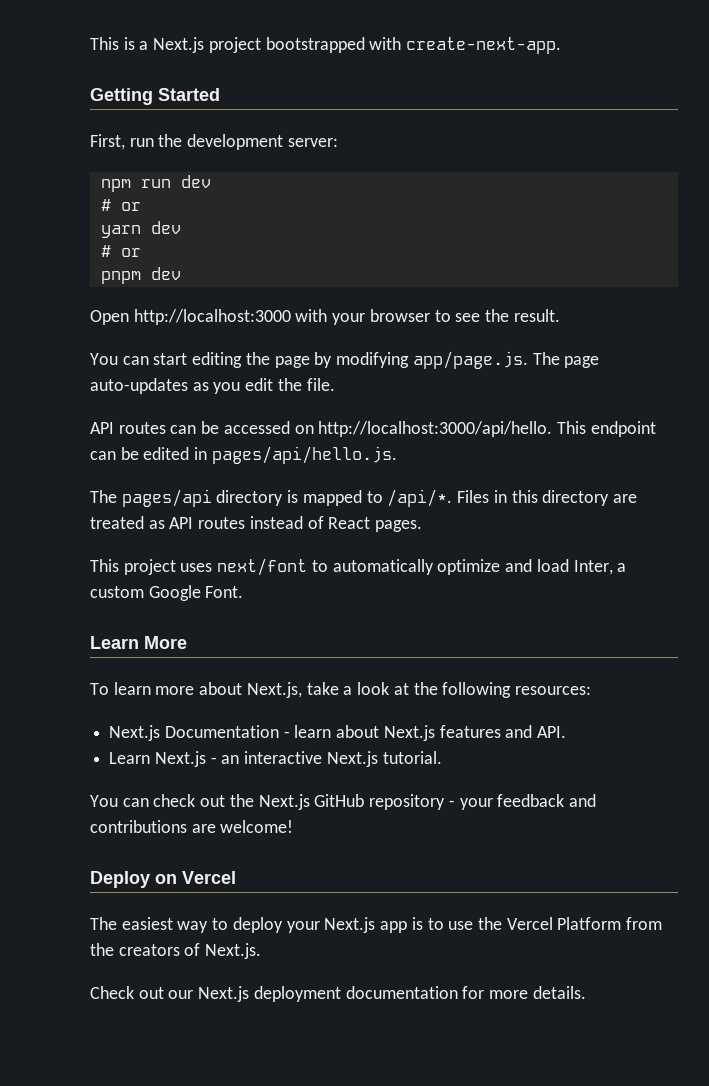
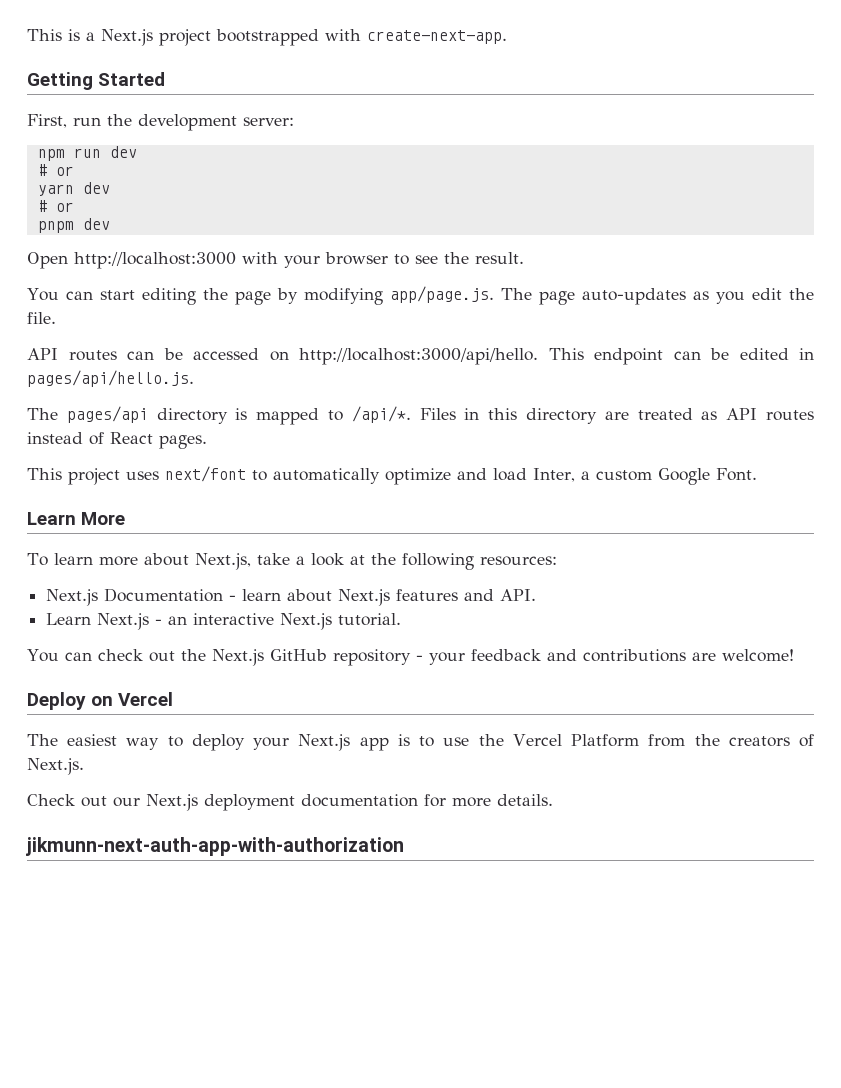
+ jikmunn-next-auth-app-with-authorization

